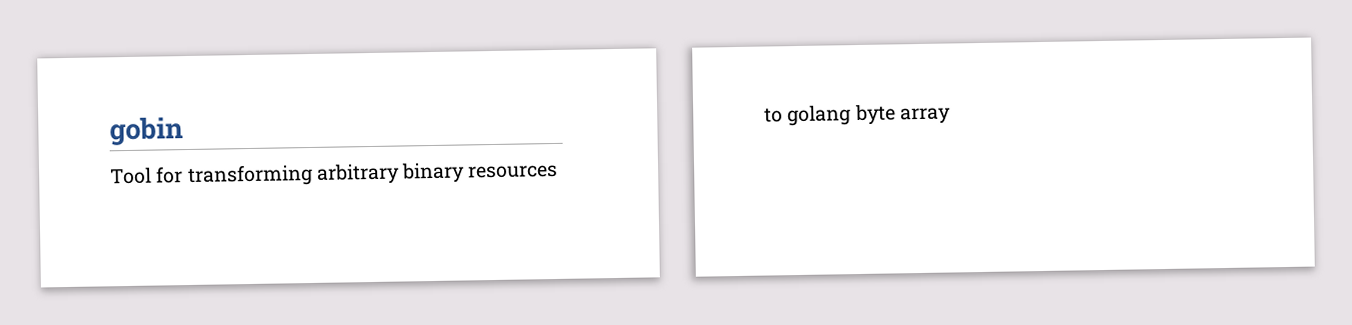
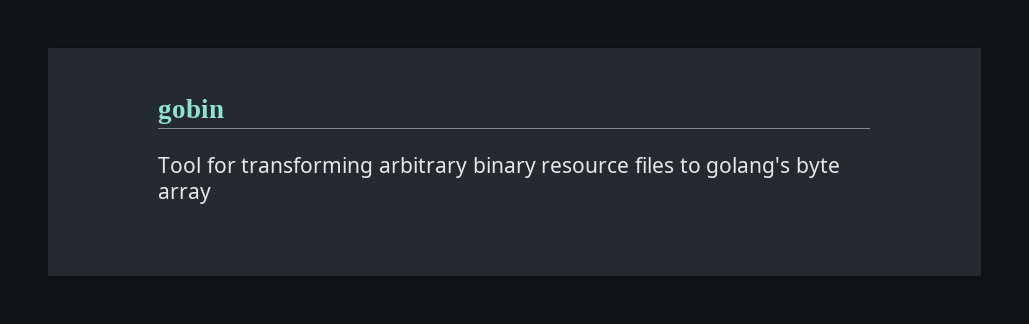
- Tool for transforming arbitrary binary resources to golang byte array
+ Tool for transforming arbitrary binary resource files to golang's byte array

